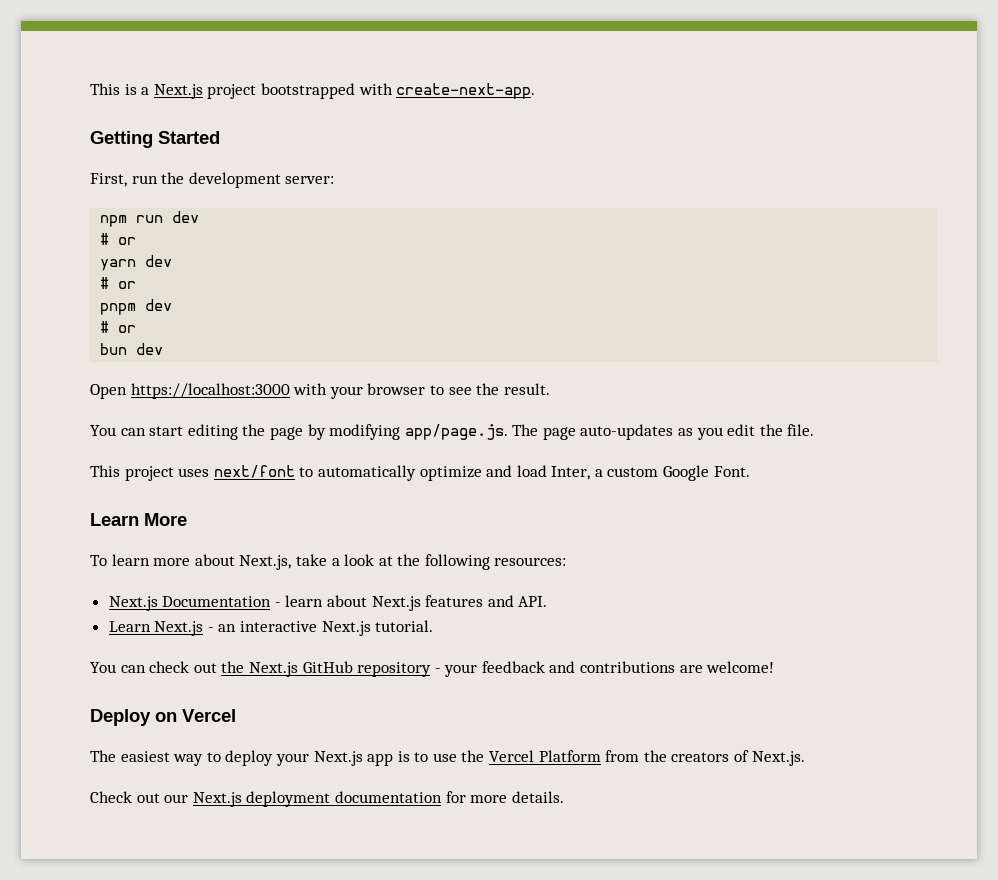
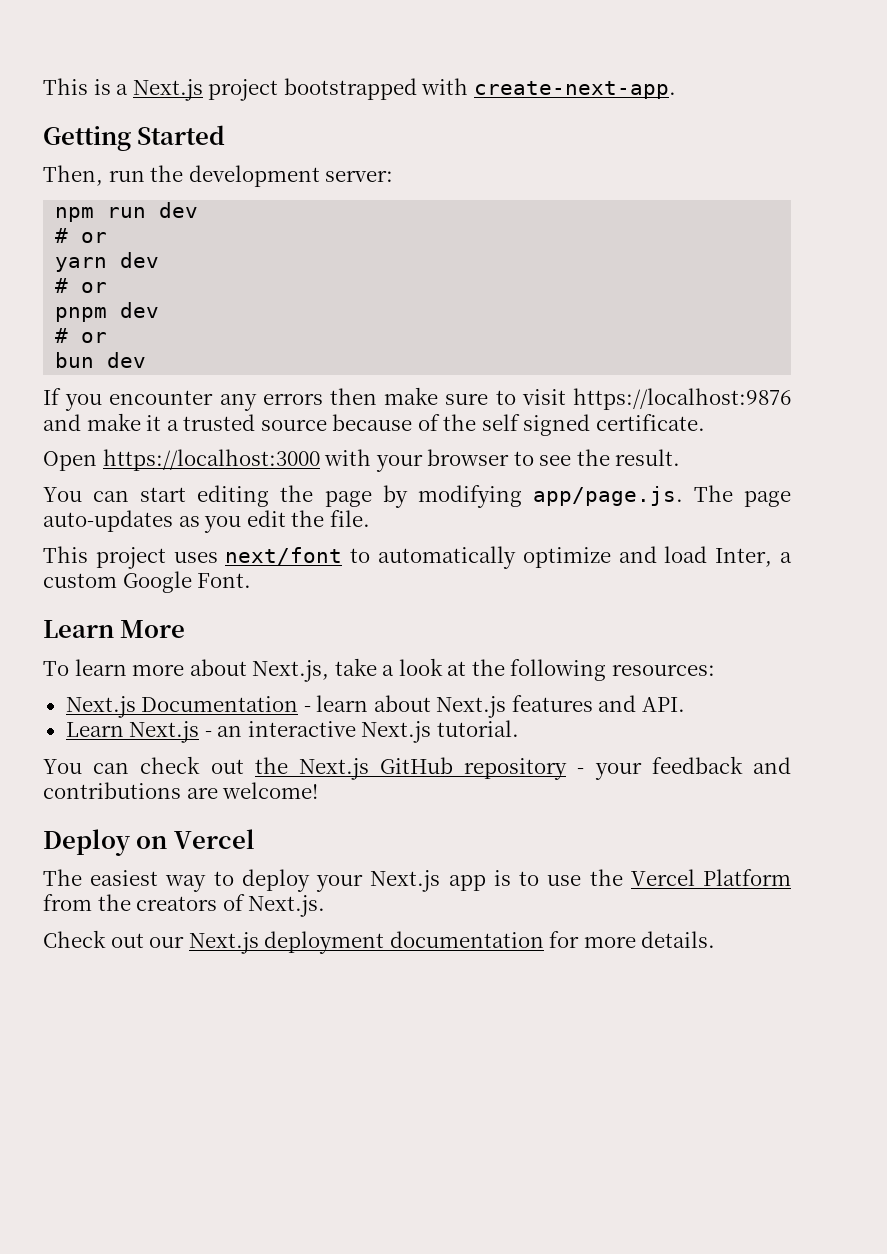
- First, run the development server:
+ Then, run the development server:
+ If you encounter any errors then make sure to visit https://localhost:9876 and make it a trusted source because of the self signed certificate.

